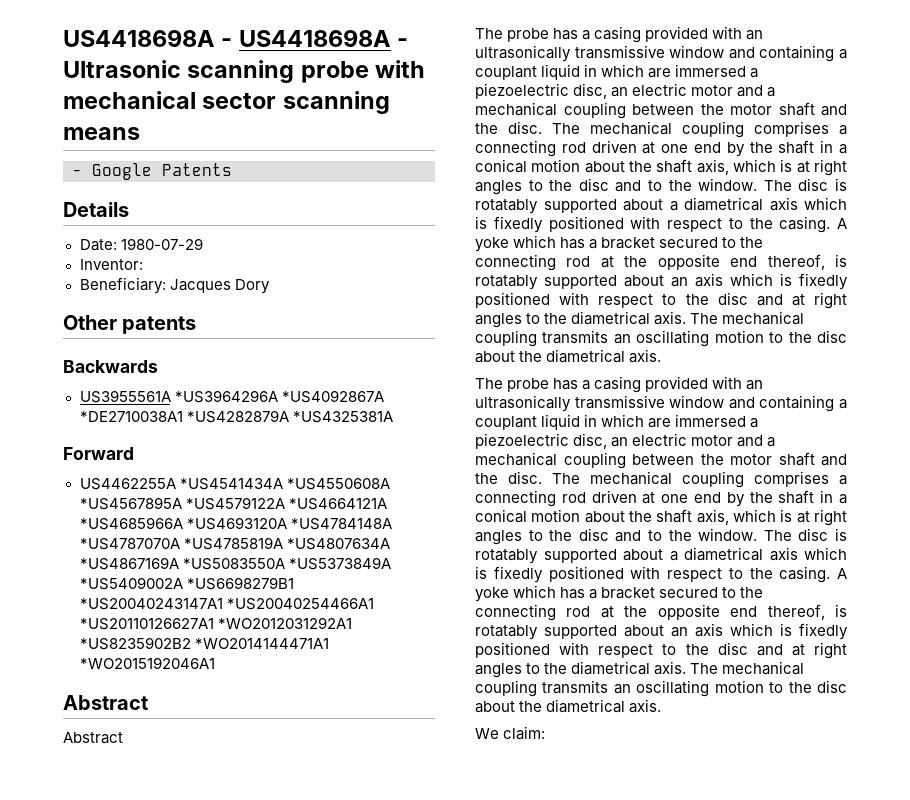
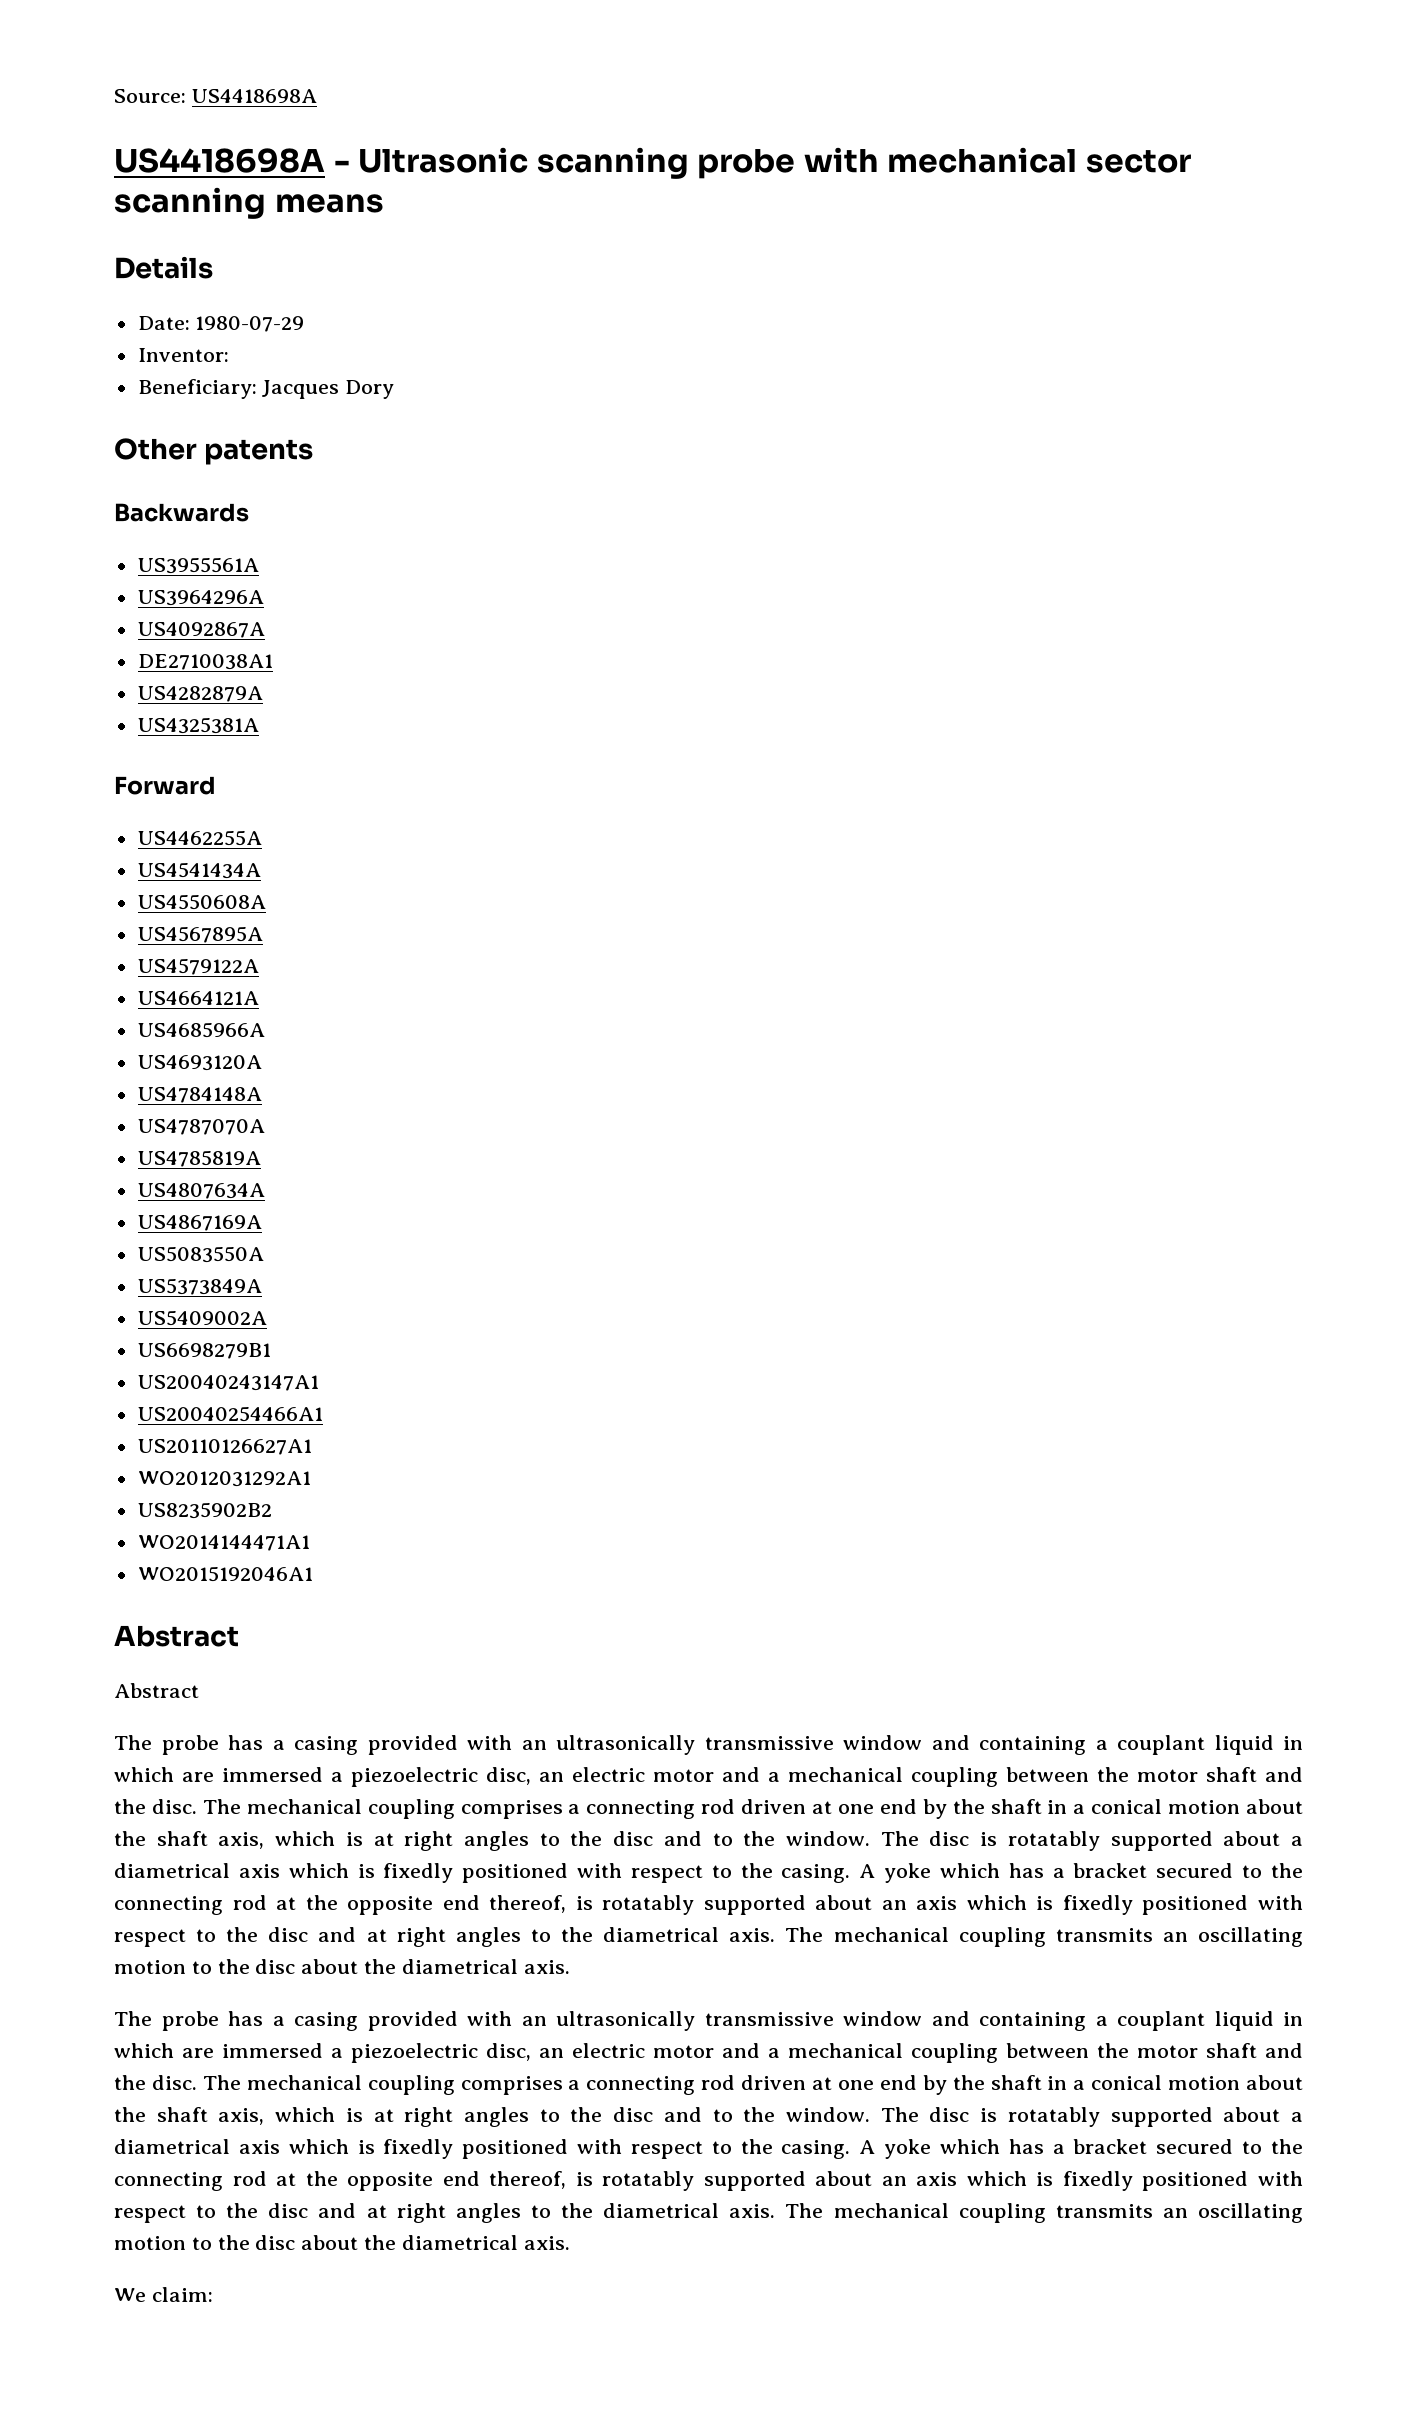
- US4418698A - US4418698A - Ultrasonic scanning probe with mechanical sector scanning means
+ Source: US4418698A
+ US4418698A - Ultrasonic scanning probe with mechanical sector scanning means
- - Google Patents
- US3955561A *US3964296A *US4092867A *DE2710038A1 *US4282879A *US4325381A
+ US3955561A
+ US3964296A
+ US4092867A
+ DE2710038A1
+ US4282879A
+ US4325381A
  Forward
- US4462255A *US4541434A *US4550608A *US4567895A *US4579122A *US4664121A *US4685966A *US4693120A *US4784148A *US4787070A *US4785819A *US4807634A *US4867169A *US5083550A *US5373849A *US5409002A *US6698279B1 *US20040243147A1 *US20040254466A1 *US20110126627A1 *WO2012031292A1 *US8235902B2 *WO2014144471A1 *WO2015192046A1
+ US4462255A
+ US4541434A
+ US4550608A
+ US4567895A
+ US4579122A
+ US4664121A
+ US4685966A
+ US4693120A
+ US4784148A
+ US4787070A
+ US4785819A
+ US4807634A
+ US4867169A
+ US5083550A
+ US5373849A
+ US5409002A
+ US6698279B1
+ US20040243147A1
+ US20040254466A1
+ US20110126627A1
+ WO2012031292A1
+ US8235902B2
+ WO2014144471A1
+ WO2015192046A1

